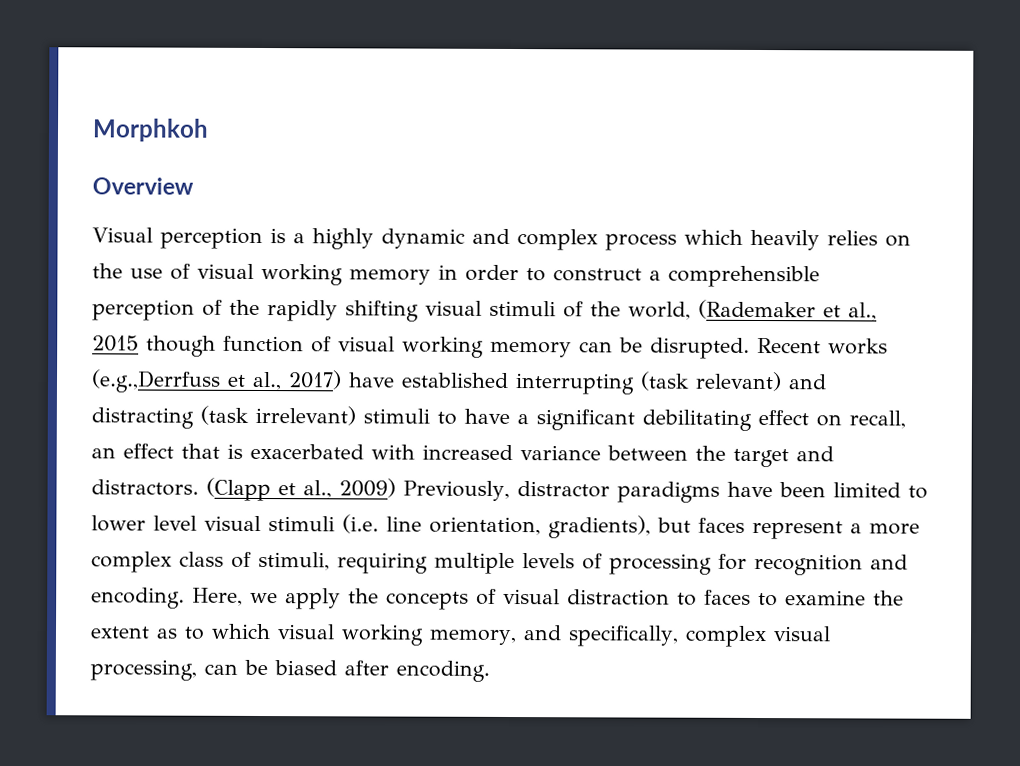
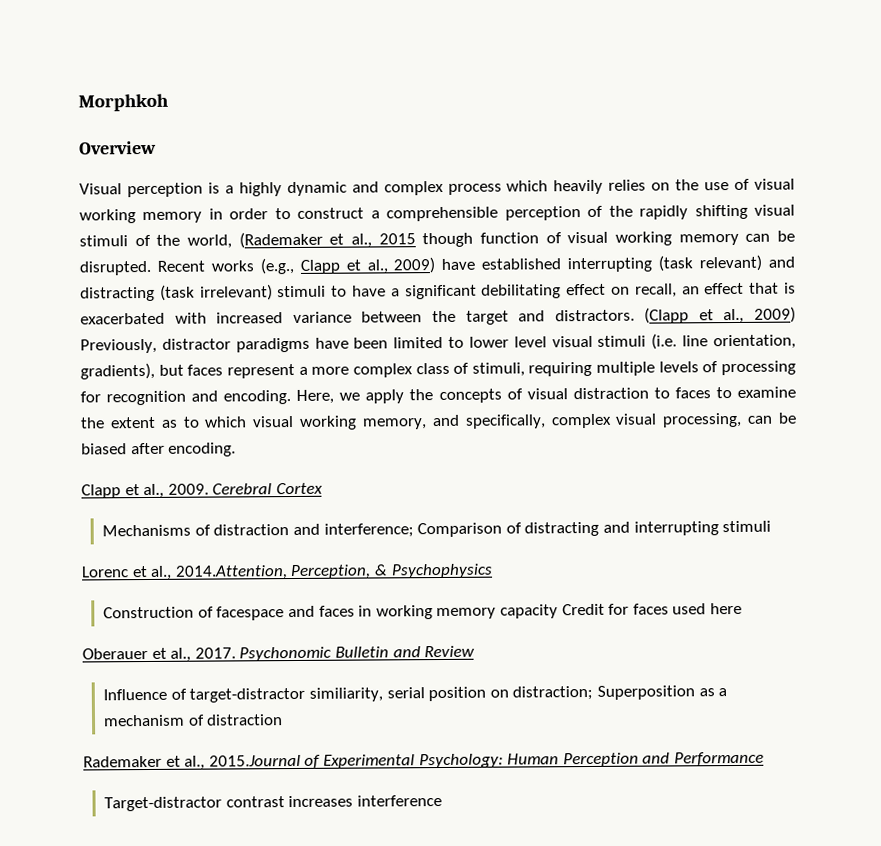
- Recent works (e.g.,Derrfuss et al., 2017) have established interrupting (task relevant) and distracting (task irrelevant) stimuli to have a significant debilitating effect on recall, an effect that is exacerbated with increased variance between the target and distractors.
+ Recent works (e.g., Clapp et al., 2009) have established interrupting (task relevant) and distracting (task irrelevant) stimuli to have a significant debilitating effect on recall, an effect that is exacerbated with increased variance between the target and distractors.
+ Clapp et al., 2009. Cerebral Cortex
+ Mechanisms of distraction and interference; Comparison of distracting and interrupting stimuli
+ Lorenc et al., 2014.Attention, Perception, & Psychophysics
+ Construction of facespace and faces in working memory capacity Credit for faces used here
+ Oberauer et al., 2017. Psychonomic Bulletin and Review
+ Influence of target-distractor similiarity, serial position on distraction; Superposition as a mechanism of distraction
+ Rademaker et al., 2015.Journal of Experimental Psychology: Human Perception and Performance
+ Target-distractor contrast increases interference

